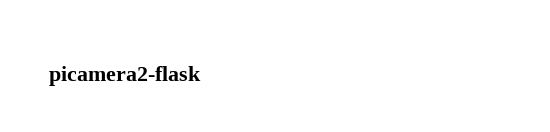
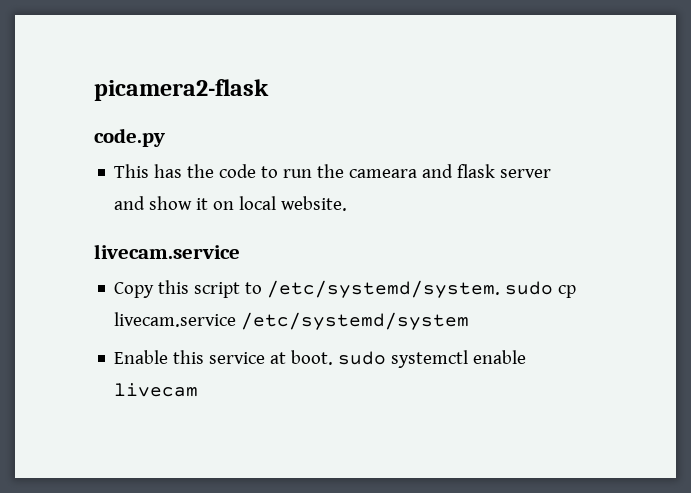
+ code.py
+ This has the code to run the cameara and flask server and show it on local website.
+ livecam.service
+ Copy this script to /etc/systemd/system. sudo cp livecam.service /etc/systemd/system
+ Enable this service at boot. sudo systemctl enable livecam

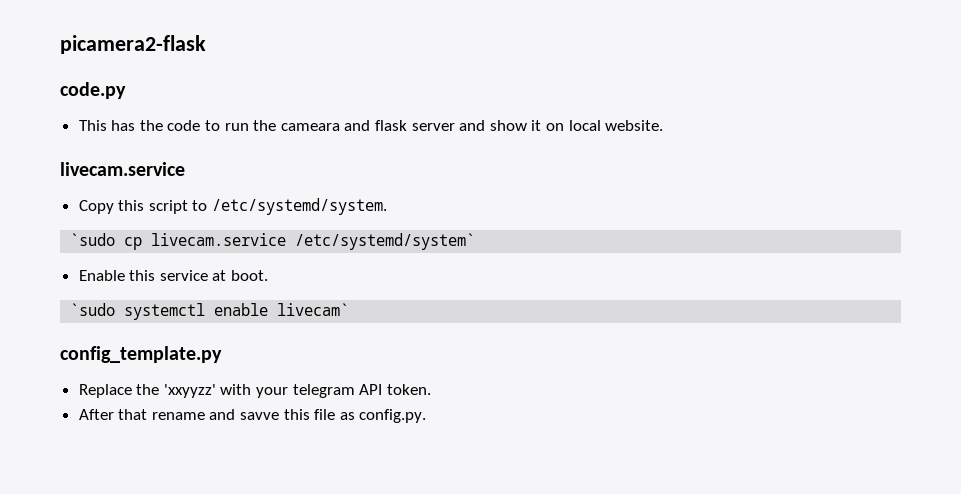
- Copy this script to /etc/systemd/system. sudo cp livecam.service /etc/systemd/system
+ Copy this script to /etc/systemd/system.
+ `sudo cp livecam.service /etc/systemd/system`
- Enable this service at boot. sudo systemctl enable livecam
+ Enable this service at boot.
+ `sudo systemctl enable livecam`
+ config_template.py
+ Replace the 'xxyyzz' with your telegram API token.
+ After that rename and savve this file as config.py.

